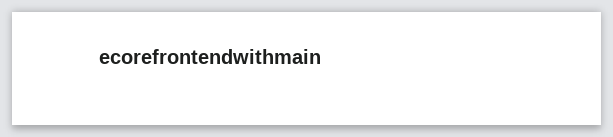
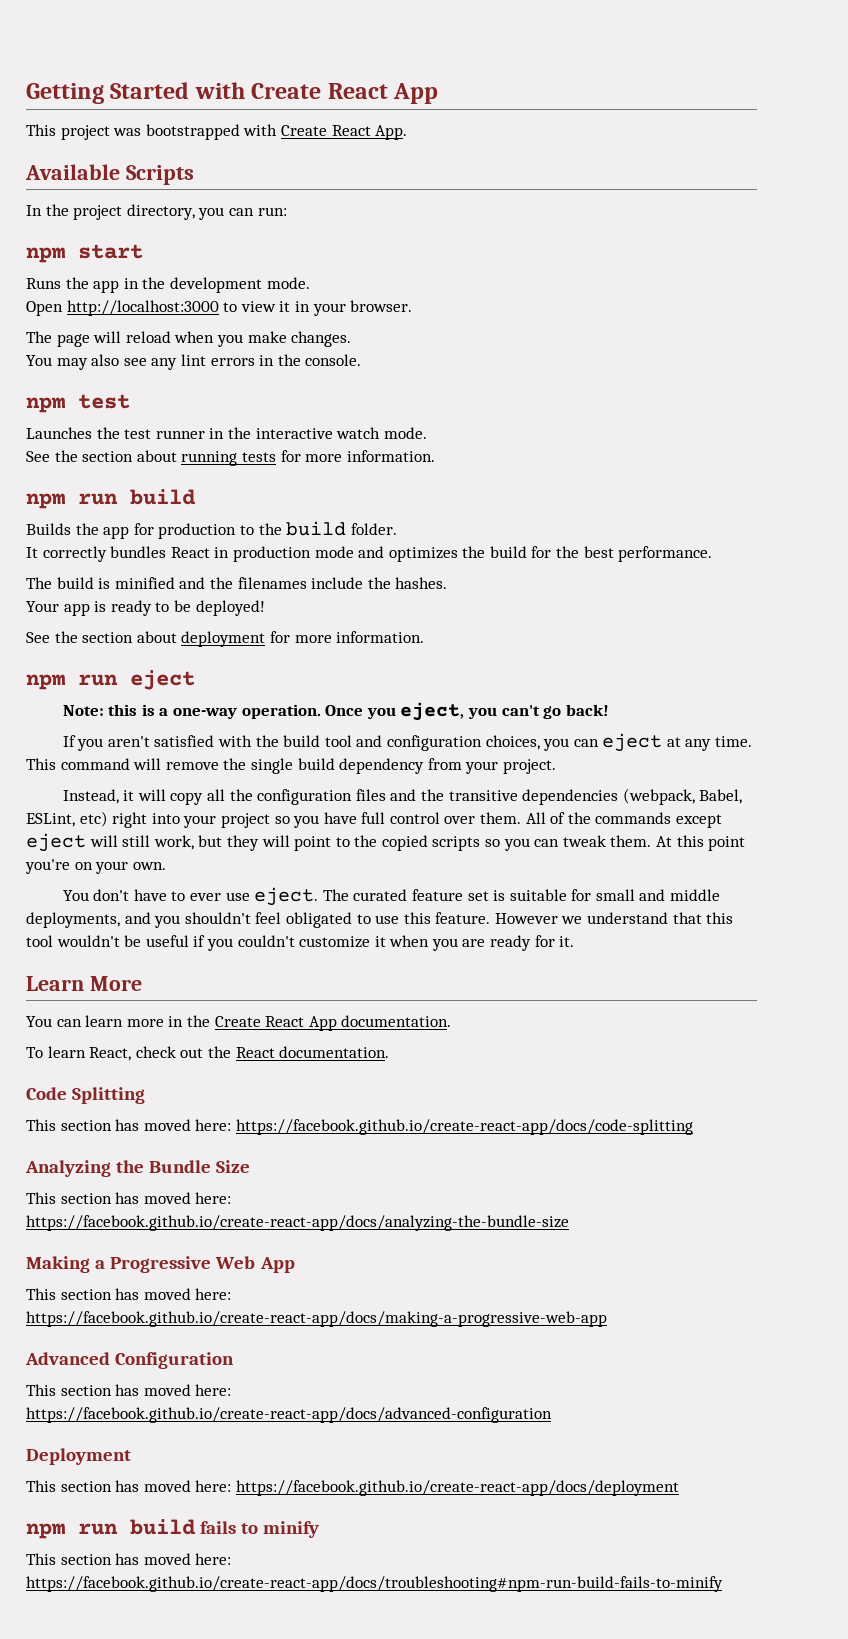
- ecorefrontendwithmain
+ Getting Started with Create React App
+ This project was bootstrapped with Create React App.
+ Available Scripts
+ In the project directory, you can run:
+ npm start
+ Runs the app in the development mode.
+ Open http://localhost:3000 to view it in your browser.
+ The page will reload when you make changes.
+ You may also see any lint errors in the console.
+ npm test
+ Launches the test runner in the interactive watch mode.
+ See the section about running tests for more information.
+ npm run build
+ Builds the app for production to the build folder.
+ It correctly bundles React in production mode and optimizes the build for the best performance.
+ The build is minified and the filenames include the hashes.
+ Your app is ready to be deployed!
+ See the section about deployment for more information.
+ npm run eject
+ Note: this is a one-way operation. Once you eject, you can't go back!
+ If you aren't satisfied with the build tool and configuration choices, you can eject at any time. This command will remove the single build dependency from your project.
+ Instead, it will copy all the configuration files and the transitive dependencies (webpack, Babel, ESLint, etc) right into your project so you have full control over them. All of the commands except eject will still work, but they will point to the copied scripts so you can tweak them. At this point you're on your own.
+ You don't have to ever use eject. The curated feature set is suitable for small and middle deployments, and you shouldn't feel obligated to use this feature. However we understand that this tool wouldn't be useful if you couldn't customize it when you are ready for it.
+ Learn More
+ You can learn more in the Create React App documentation.
+ To learn React, check out the React documentation.
+ Code Splitting
+ This section has moved here: https://facebook.github.io/create-react-app/docs/code-splitting
+ Analyzing the Bundle Size
+ This section has moved here: https://facebook.github.io/create-react-app/docs/analyzing-the-bundle-size
+ Making a Progressive Web App
+ This section has moved here: https://facebook.github.io/create-react-app/docs/making-a-progressive-web-app
+ Advanced Configuration
+ This section has moved here: https://facebook.github.io/create-react-app/docs/advanced-configuration
+ Deployment
+ This section has moved here: https://facebook.github.io/create-react-app/docs/deployment
+ npm run build fails to minify
+ This section has moved here: https://facebook.github.io/create-react-app/docs/troubleshooting#npm-run-build-fails-to-minify

